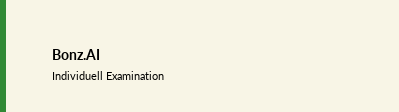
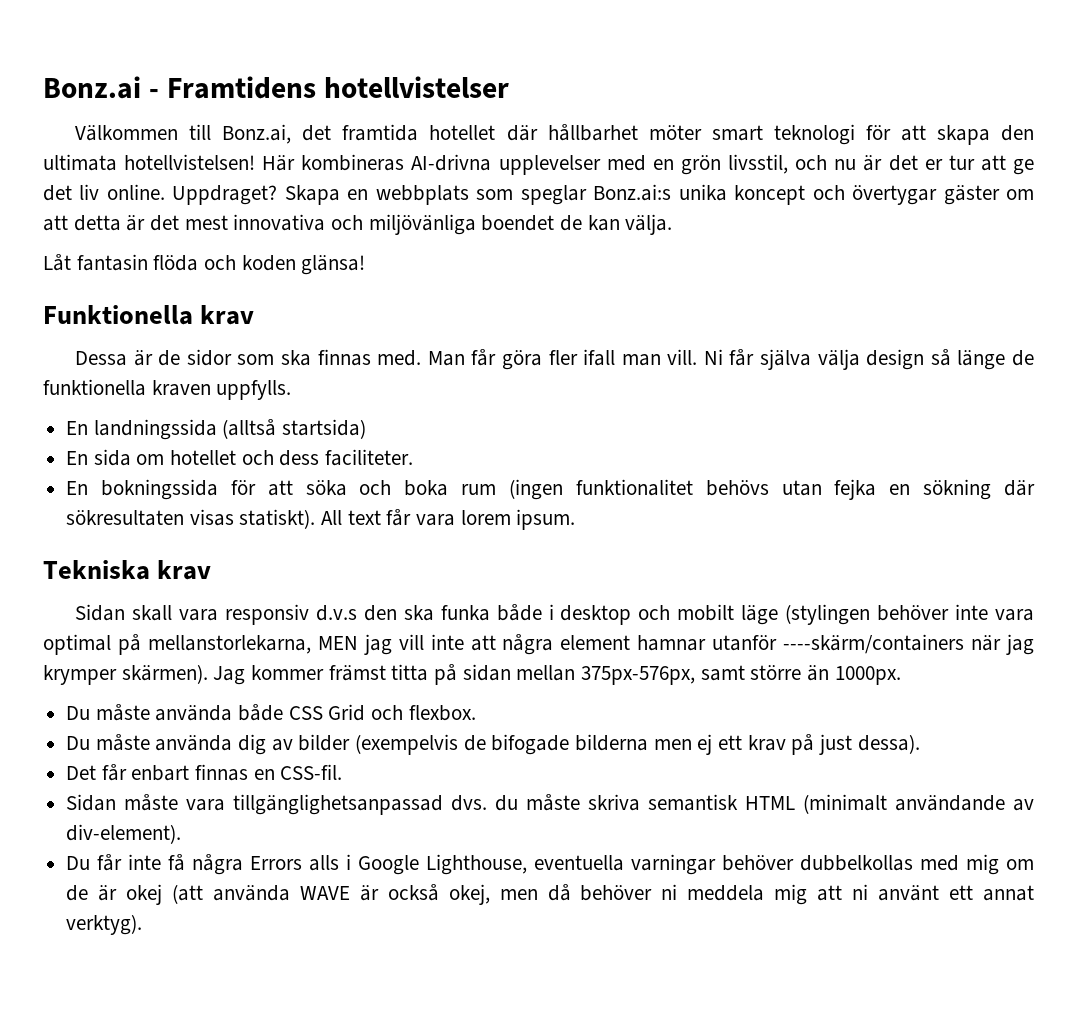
- Bonz.AI
- Individuell Examination
+ Bonz.ai - Framtidens hotellvistelser
+ Välkommen till Bonz.ai, det framtida hotellet där hållbarhet möter smart teknologi för att skapa den ultimata hotellvistelsen! Här kombineras AI-drivna upplevelser med en grön livsstil, och nu är det er tur att ge det liv online. Uppdraget? Skapa en webbplats som speglar Bonz.ai:s unika koncept och övertygar gäster om att detta är det mest innovativa och miljövänliga boendet de kan välja.
+ Låt fantasin flöda och koden glänsa!
+ Funktionella krav
+ Dessa är de sidor som ska finnas med. Man får göra fler ifall man vill. Ni får själva välja design så länge de funktionella kraven uppfylls.
+ En landningssida (alltså startsida)
+ En sida om hotellet och dess faciliteter.
+ En bokningssida för att söka och boka rum (ingen funktionalitet behövs utan fejka en sökning där sökresultaten visas statiskt). All text får vara lorem ipsum.
+ Tekniska krav
+ Sidan skall vara responsiv d.v.s den ska funka både i desktop och mobilt läge (stylingen behöver inte vara optimal på mellanstorlekarna, MEN jag vill inte att några element hamnar utanför ----skärm/containers när jag krymper skärmen). Jag kommer främst titta på sidan mellan 375px-576px, samt större än 1000px.
+ Du måste använda både CSS Grid och flexbox.
+ Du måste använda dig av bilder (exempelvis de bifogade bilderna men ej ett krav på just dessa).
+ Det får enbart finnas en CSS-fil.
+ Sidan måste vara tillgänglighetsanpassad dvs. du måste skriva semantisk HTML (minimalt användande av div-element).
+ Du får inte få några Errors alls i Google Lighthouse, eventuella varningar behöver dubbelkollas med mig om de är okej (att använda WAVE är också okej, men då behöver ni meddela mig att ni använt ett annat verktyg).

